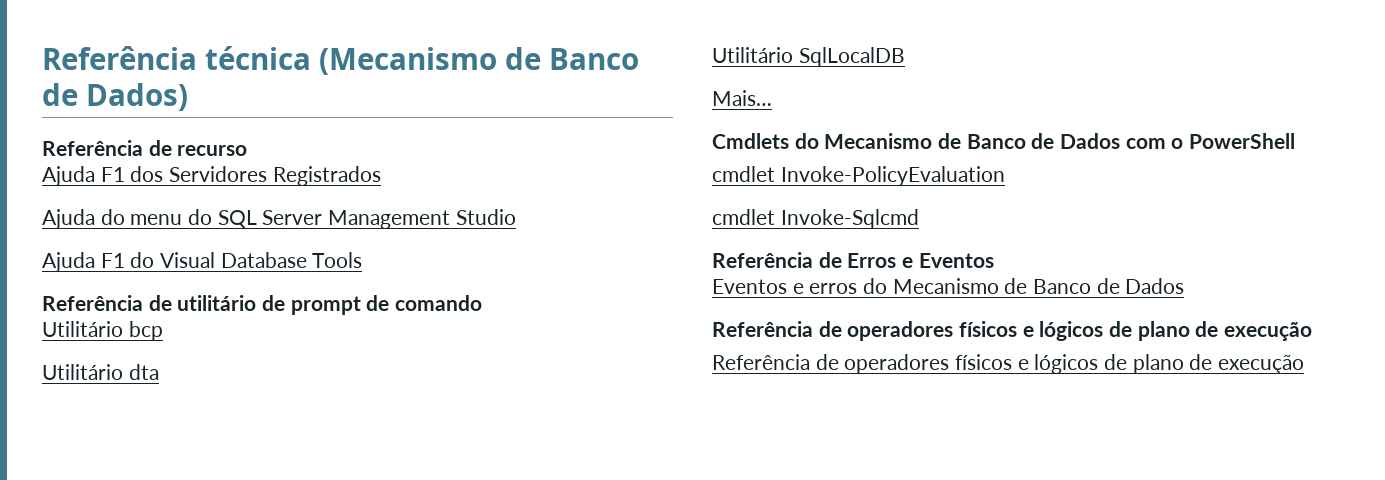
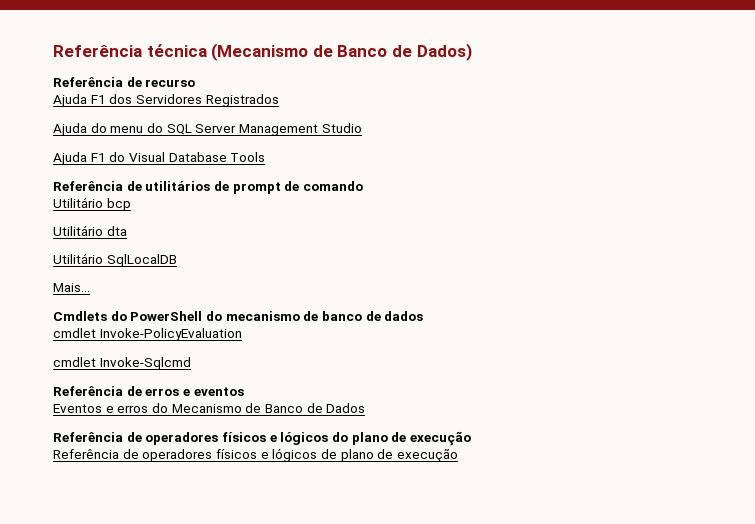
- Referência de utilitário de prompt de comando
+ Referência de utilitários de prompt de comando
- Cmdlets do Mecanismo de Banco de Dados com o PowerShell
+ Cmdlets do PowerShell do mecanismo de banco de dados
- Referência de Erros e Eventos
+ Referência de erros e eventos
  Eventos e erros do Mecanismo de Banco de Dados
- Referência de operadores físicos e lógicos de plano de execução
+ Referência de operadores físicos e lógicos do plano de execução

